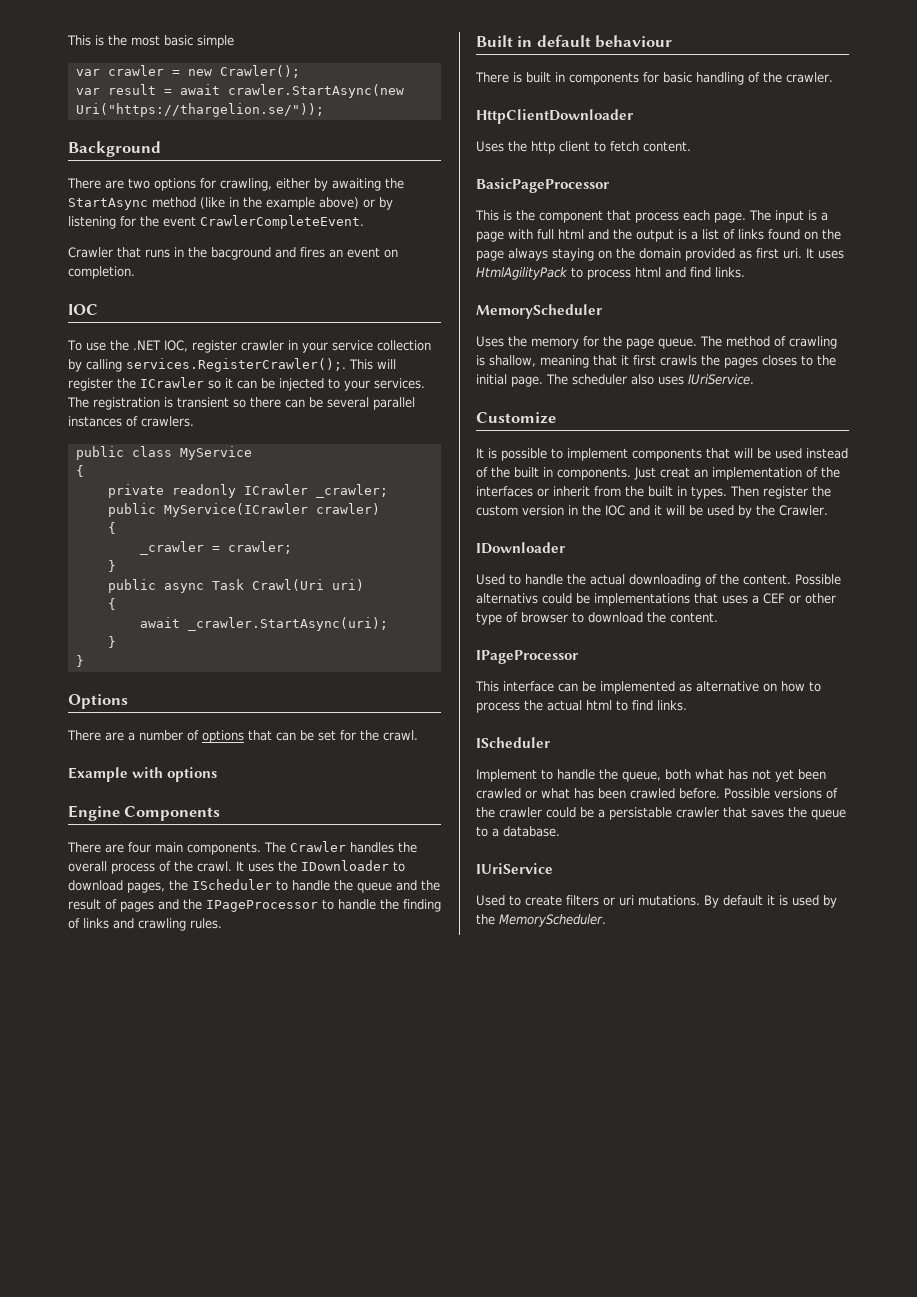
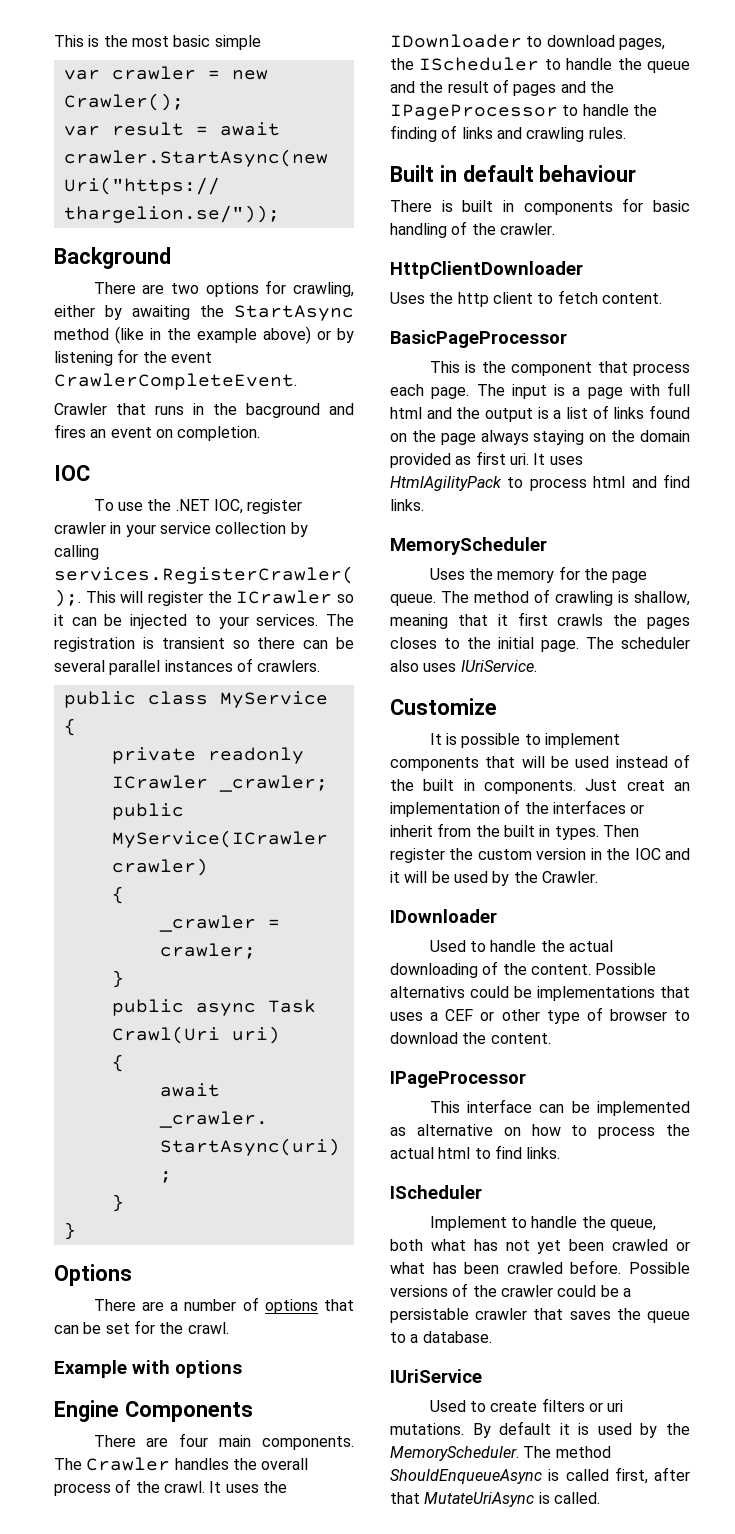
+ The method ShouldEnqueueAsync is called first, after that MutateUriAsync is called.

